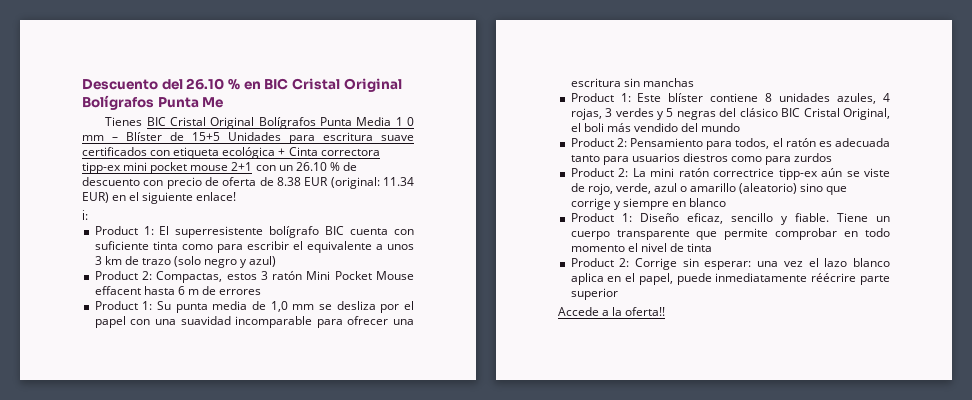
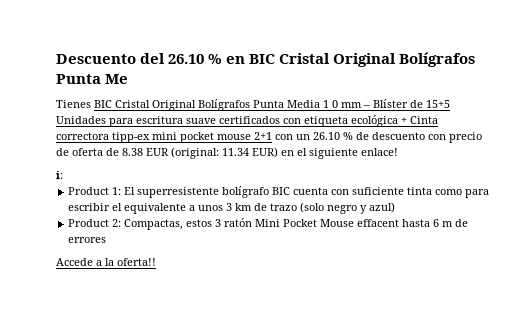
- Product 1: Su punta media de 1,0 mm se desliza por el papel con una suavidad incomparable para ofrecer una escritura sin manchas
- Product 1: Este blíster contiene 8 unidades azules, 4 rojas, 3 verdes y 5 negras del clásico BIC Cristal Original, el boli más vendido del mundo
- Product 2: Pensamiento para todos, el ratón es adecuada tanto para usuarios diestros como para zurdos
- Product 2: La mini ratón correctrice tipp-ex aún se viste de rojo, verde, azul o amarillo (aleatorio) sino que corrige y siempre en blanco
- Product 1: Diseño eficaz, sencillo y fiable. Tiene un cuerpo transparente que permite comprobar en todo momento el nivel de tinta
- Product 2: Corrige sin esperar: una vez el lazo blanco aplica en el papel, puede inmediatamente réécrire parte superior

